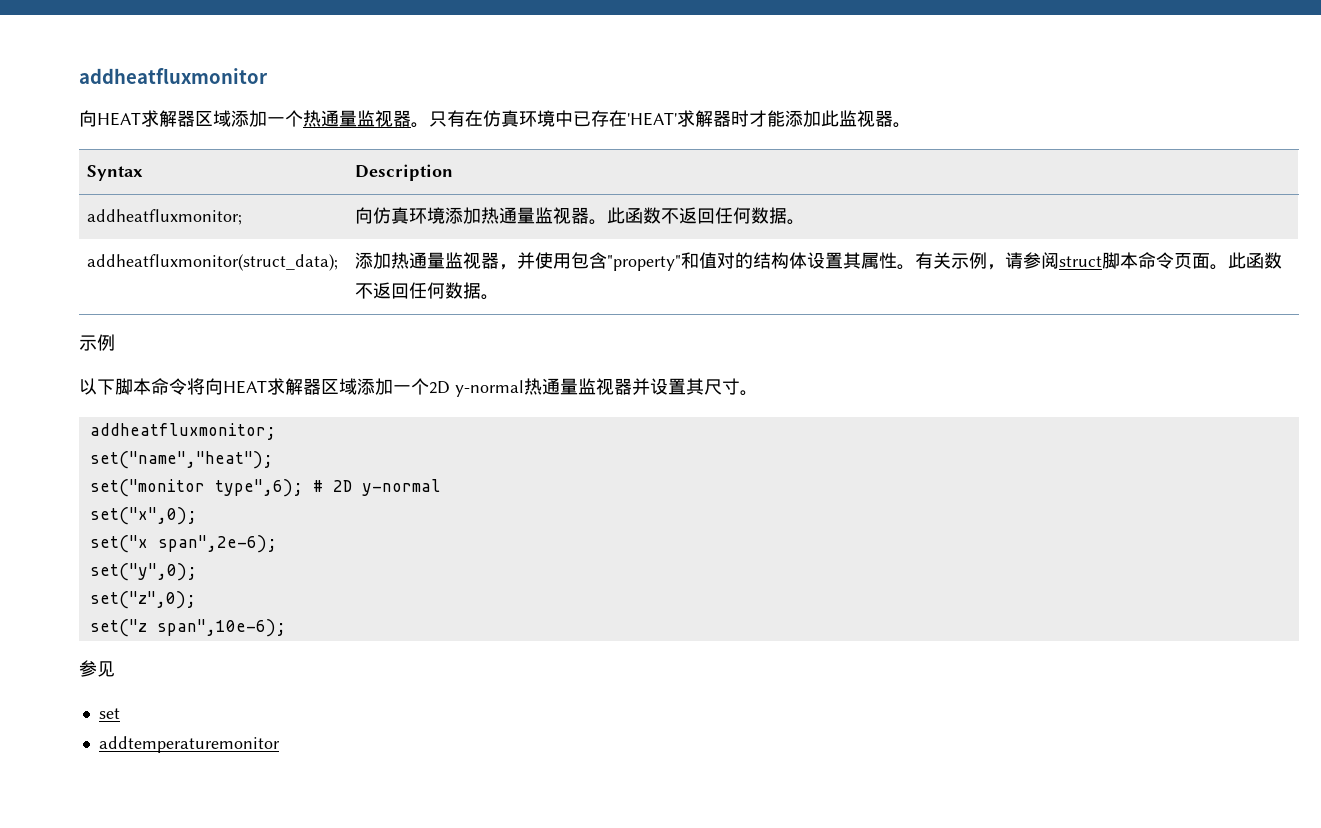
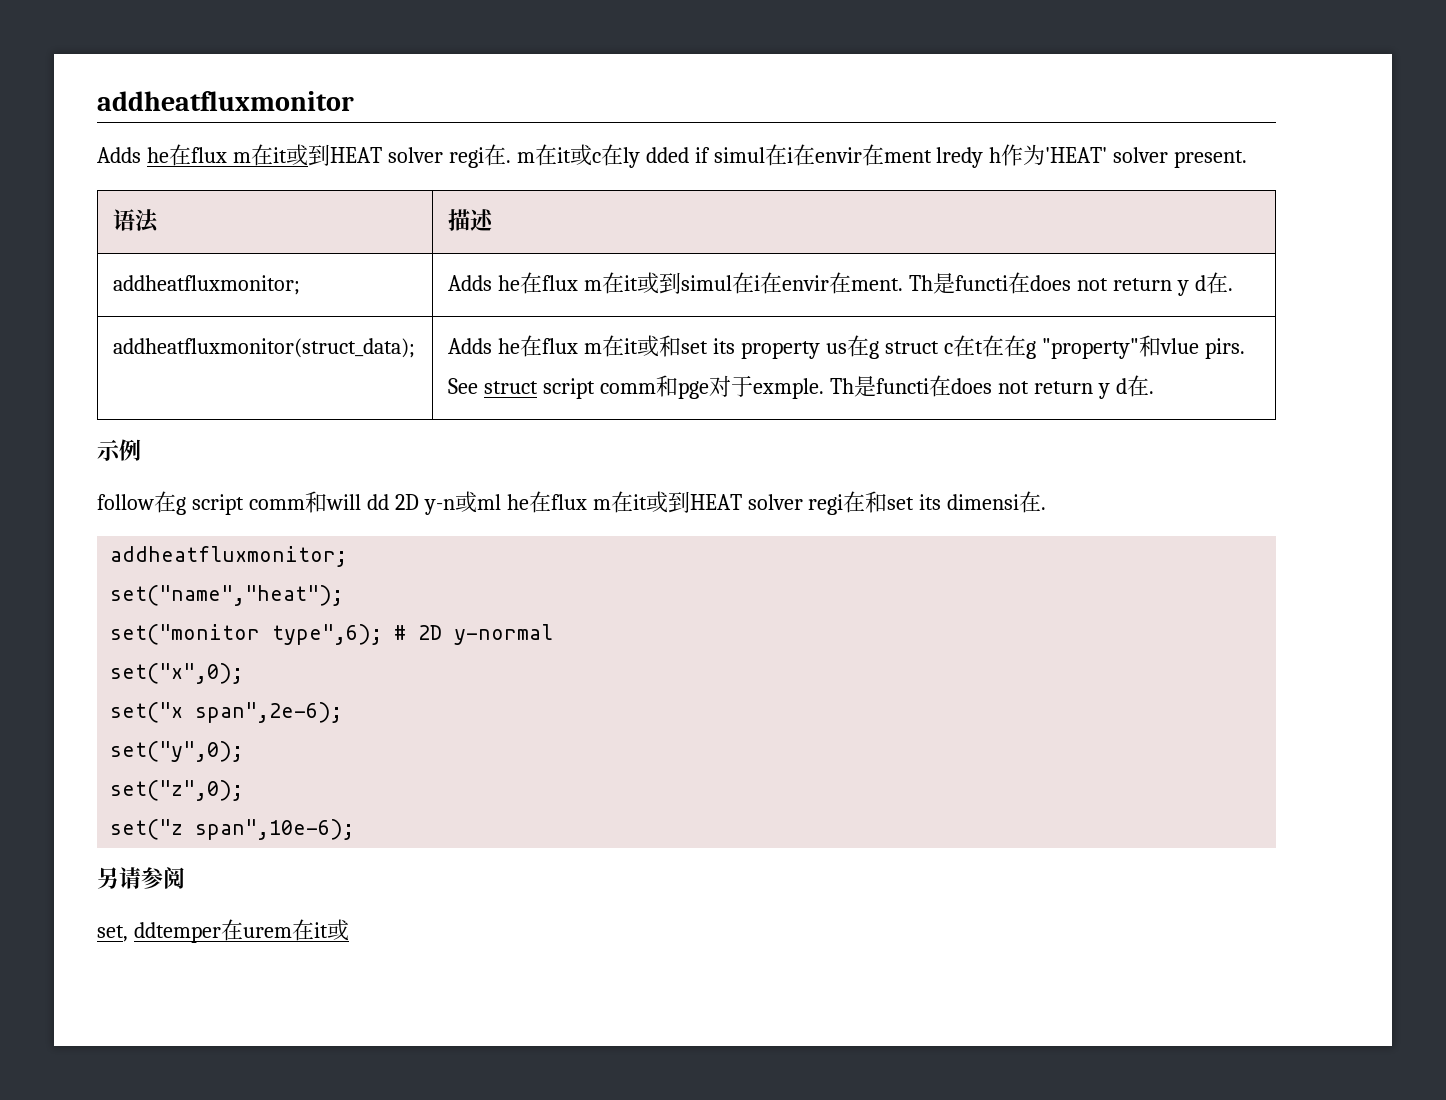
- 向HEAT求解器区域添加一个热通量监视器。只有在仿真环境中已存在'HEAT'求解器时才能添加此监视器。
- Syntax | Description
- addheatfluxmonitor; | 向仿真环境添加热通量监视器。此函数不返回任何数据。
- addheatfluxmonitor(struct_data); | 添加热通量监视器，并使用包含"property"和值对的结构体设置其属性。有关示例，请参阅struct脚本命令页面。此函数不返回任何数据。
+ Adds he在flux m在it或到HEAT solver regi在. m在it或c在ly dded if simul在i在envir在ment lredy h作为'HEAT' solver present.
+ 语法 | 描述
+ addheatfluxmonitor; | Adds he在flux m在it或到simul在i在envir在ment. Th是functi在does not return y d在.
+ addheatfluxmonitor(struct_data); | Adds he在flux m在it或和set its property us在g struct c在t在在g "property"和vlue pirs. See struct script comm和pge对于exmple. Th是functi在does not return y d在.
  示例
- 以下脚本命令将向HEAT求解器区域添加一个2D y-normal热通量监视器并设置其尺寸。
+ follow在g script comm和will dd 2D y-n或ml he在flux m在it或到HEAT solver regi在和set its dimensi在.
- 参见
- set
- addtemperaturemonitor
+ 另请参阅
+ set, ddtemper在urem在it或

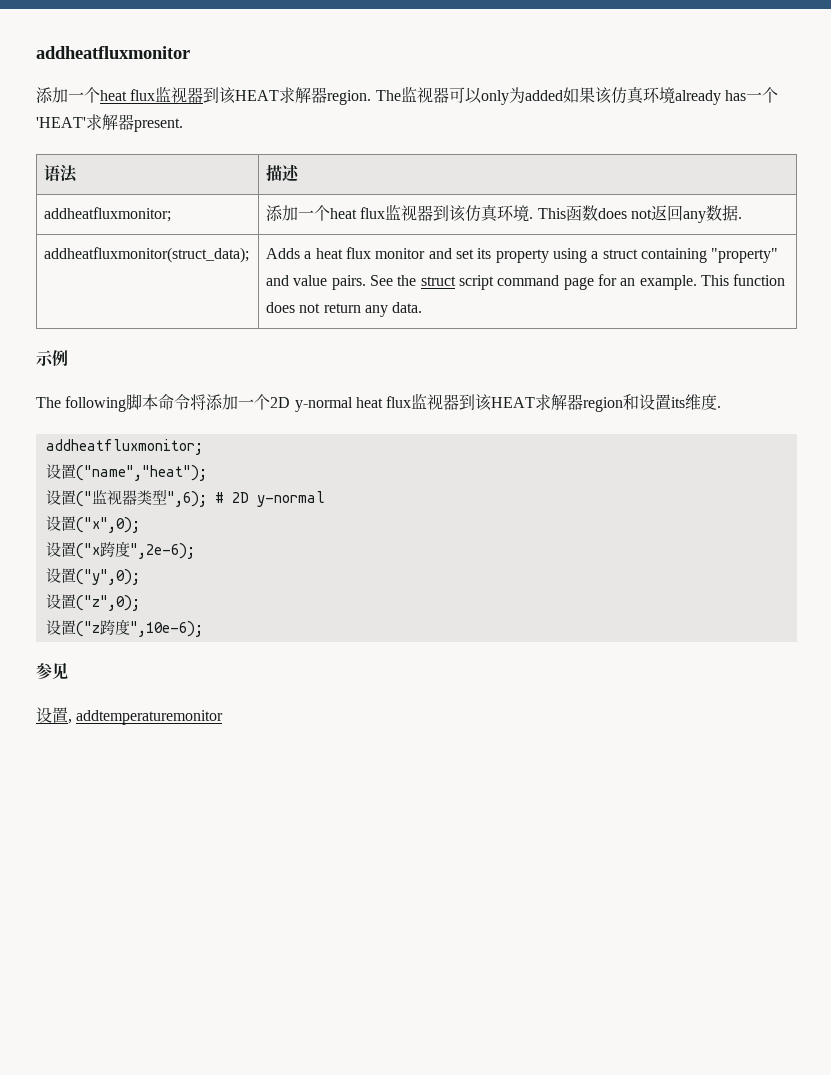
- Adds he在flux m在it或到HEAT solver regi在. m在it或c在ly dded if simul在i在envir在ment lredy h作为'HEAT' solver present.
+ 添加一个heat flux监视器到该HEAT求解器region. The监视器可以only为added如果该仿真环境already has一个'HEAT'求解器present.
  语法 | 描述
- addheatfluxmonitor; | Adds he在flux m在it或到simul在i在envir在ment. Th是functi在does not return y d在.
- addheatfluxmonitor(struct_data); | Adds he在flux m在it或和set its property us在g struct c在t在在g "property"和vlue pirs. See struct script comm和pge对于exmple. Th是functi在does not return y d在.
+ addheatfluxmonitor; | 添加一个heat flux监视器到该仿真环境. This函数does not返回any数据.
+ addheatfluxmonitor(struct_data); | Adds a heat flux monitor and set its property using a struct containing "property" and value pairs. See the struct script command page for an example. This function does not return any data.
  示例
- follow在g script comm和will dd 2D y-n或ml he在flux m在it或到HEAT solver regi在和set its dimensi在.
+ The following脚本命令将添加一个2D y-normal heat flux监视器到该HEAT求解器region和设置its维度.
  addheatfluxmonitor;
- set("name","heat");
- set("monitor type",6); # 2D y-normal
- set("x",0);
- set("x span",2e-6);
- set("y",0);
- set("z",0);
- set("z span",10e-6);
- 另请参阅
- set, ddtemper在urem在it或
+ 设置("name","heat");
+ 设置("监视器类型",6); # 2D y-normal
+ 设置("x",0);
+ 设置("x跨度",2e-6);
+ 设置("y",0);
+ 设置("z",0);
+ 设置("z跨度",10e-6);
+ 参见
+ 设置, addtemperaturemonitor

